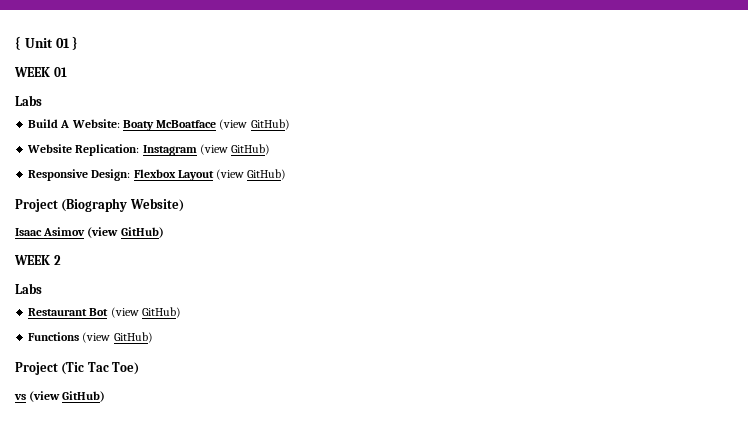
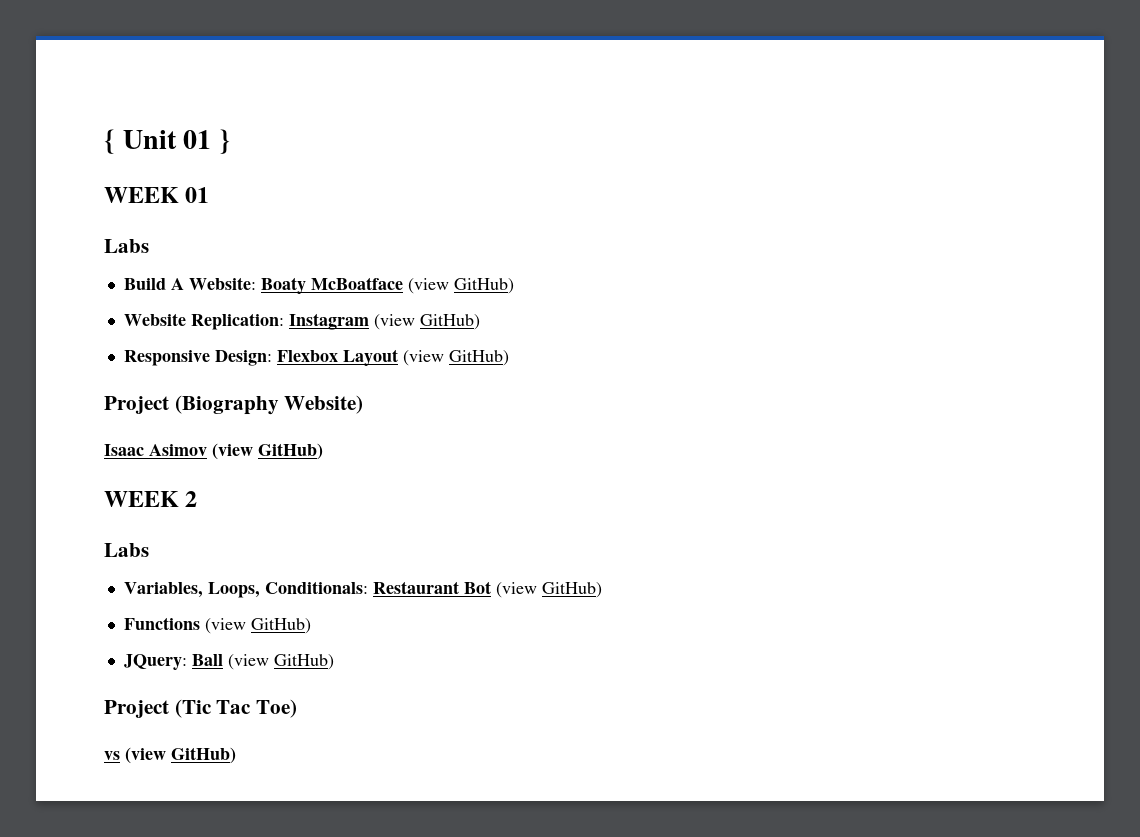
- Restaurant Bot (view GitHub)
+ Variables, Loops, Conditionals: Restaurant Bot (view GitHub)
+ JQuery: Ball (view GitHub)

